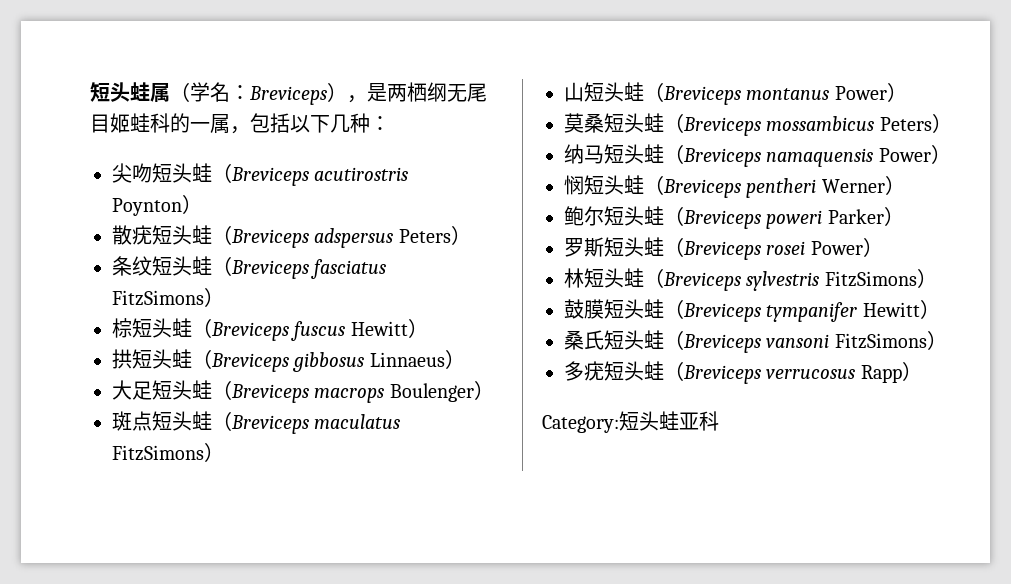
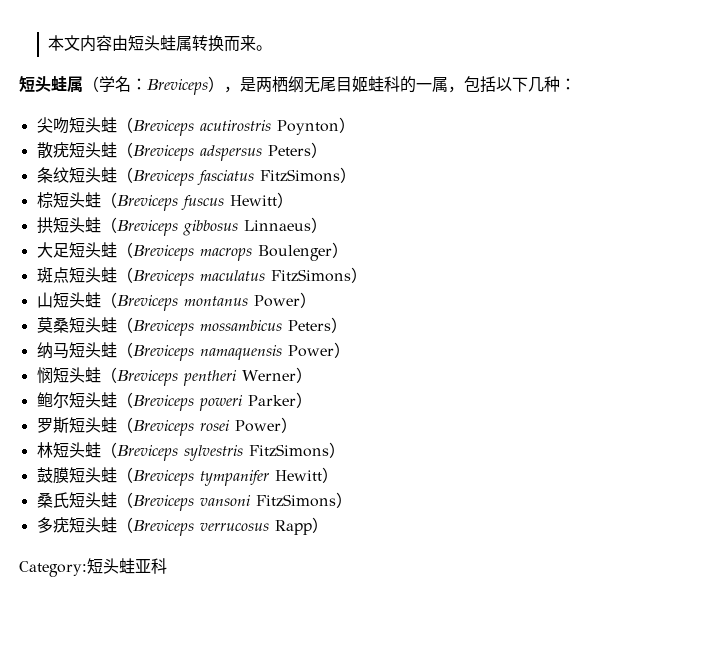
+ 本文内容由短头蛙属转换而来。

